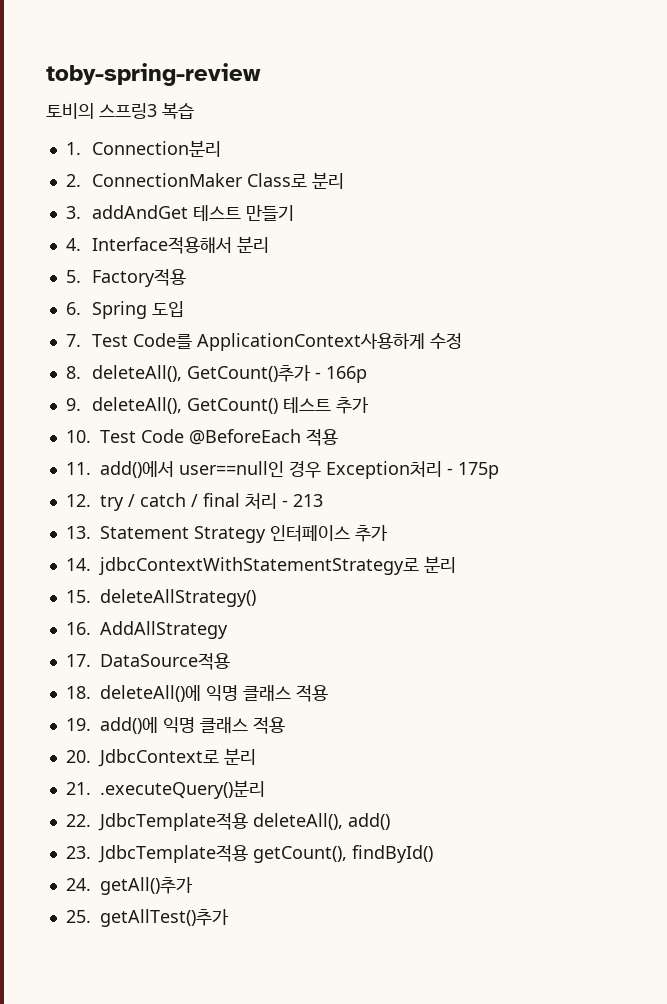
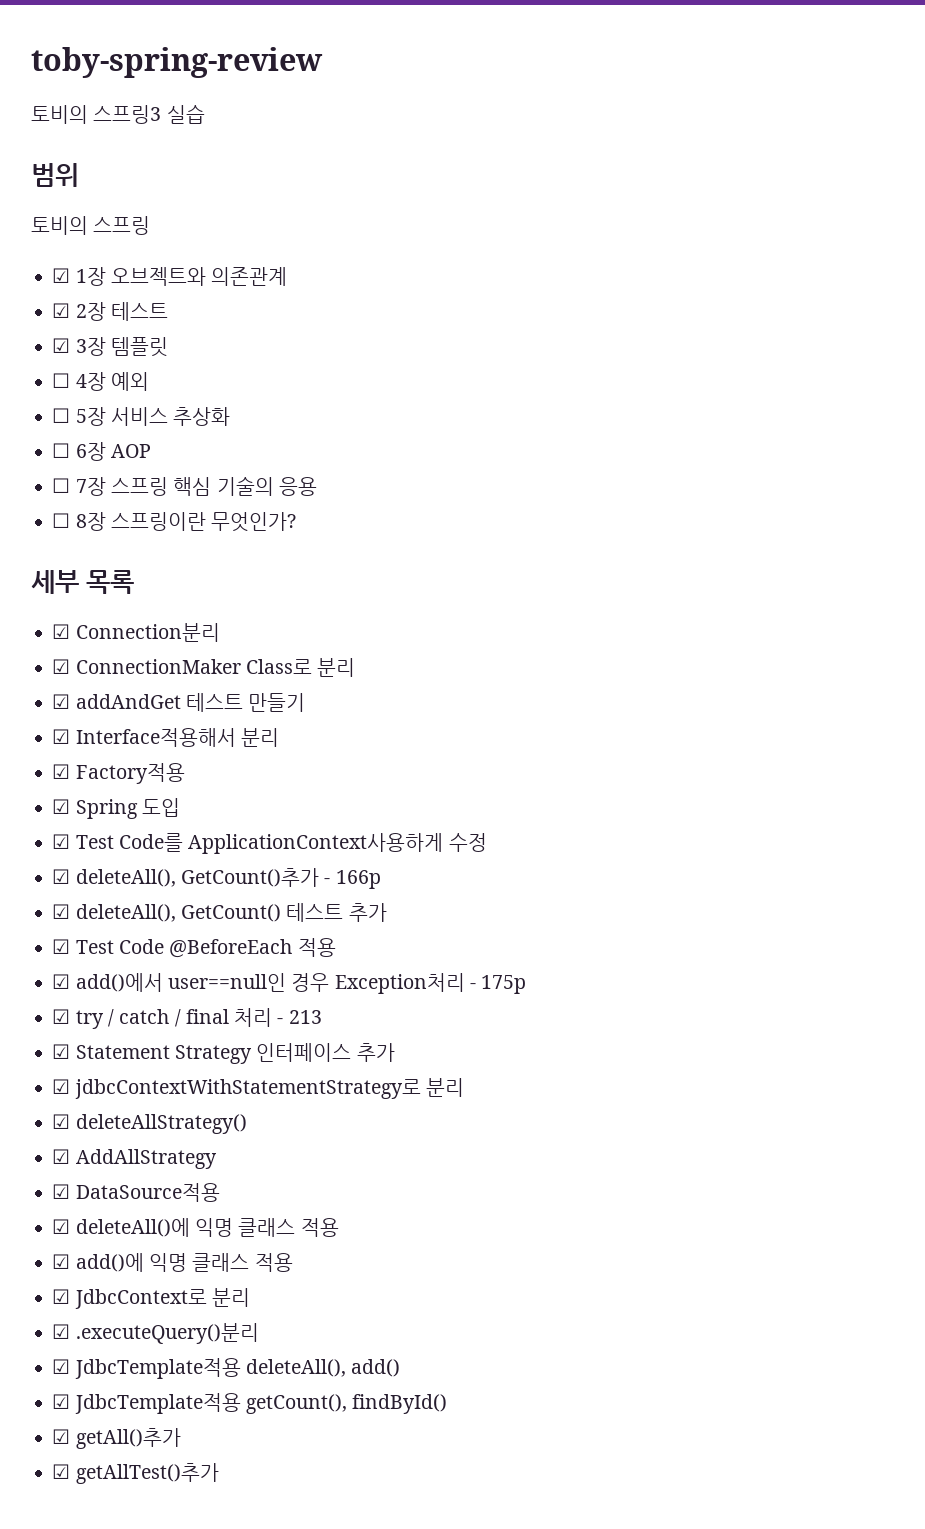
- 토비의 스프링3 복습
- 1. Connection분리
+ 토비의 스프링3 실습
+ 범위
+ 토비의 스프링
+ ☑ 1장 오브젝트와 의존관계
+ ☑ 2장 테스트
+ ☑ 3장 템플릿
+ ☐ 4장 예외
+ ☐ 5장 서비스 추상화
+ ☐ 6장 AOP
+ ☐ 7장 스프링 핵심 기술의 응용
+ ☐ 8장 스프링이란 무엇인가?
+ 세부 목록
+ ☑ Connection분리
- 2. ConnectionMaker Class로 분리
+ ☑ ConnectionMaker Class로 분리
- 3. addAndGet 테스트 만들기
+ ☑ addAndGet 테스트 만들기
- 4. Interface적용해서 분리
+ ☑ Interface적용해서 분리
- 5. Factory적용
+ ☑ Factory적용
- 6. Spring 도입
+ ☑ Spring 도입
- 7. Test Code를 ApplicationContext사용하게 수정
+ ☑ Test Code를 ApplicationContext사용하게 수정
- 8. deleteAll(), GetCount()추가 - 166p
+ ☑ deleteAll(), GetCount()추가 - 166p
- 9. deleteAll(), GetCount() 테스트 추가
+ ☑ deleteAll(), GetCount() 테스트 추가
- 10. Test Code @BeforeEach 적용
+ ☑ Test Code @BeforeEach 적용
- 11. add()에서 user==null인 경우 Exception처리 - 175p
+ ☑ add()에서 user==null인 경우 Exception처리 - 175p
- 12. try / catch / final 처리 - 213
+ ☑ try / catch / final 처리 - 213
- 13. Statement Strategy 인터페이스 추가
+ ☑ Statement Strategy 인터페이스 추가
- 14. jdbcContextWithStatementStrategy로 분리
+ ☑ jdbcContextWithStatementStrategy로 분리
- 15. deleteAllStrategy()
+ ☑ deleteAllStrategy()
- 16. AddAllStrategy
+ ☑ AddAllStrategy
- 17. DataSource적용
+ ☑ DataSource적용
- 18. deleteAll()에 익명 클래스 적용
+ ☑ deleteAll()에 익명 클래스 적용
- 19. add()에 익명 클래스 적용
+ ☑ add()에 익명 클래스 적용
- 20. JdbcContext로 분리
+ ☑ JdbcContext로 분리
- 21. .executeQuery()분리
+ ☑ .executeQuery()분리
- 22. JdbcTemplate적용 deleteAll(), add()
+ ☑ JdbcTemplate적용 deleteAll(), add()
- 23. JdbcTemplate적용 getCount(), findById()
+ ☑ JdbcTemplate적용 getCount(), findById()
- 24. getAll()추가
+ ☑ getAll()추가
- 25. getAllTest()추가
+ ☑ getAllTest()추가

